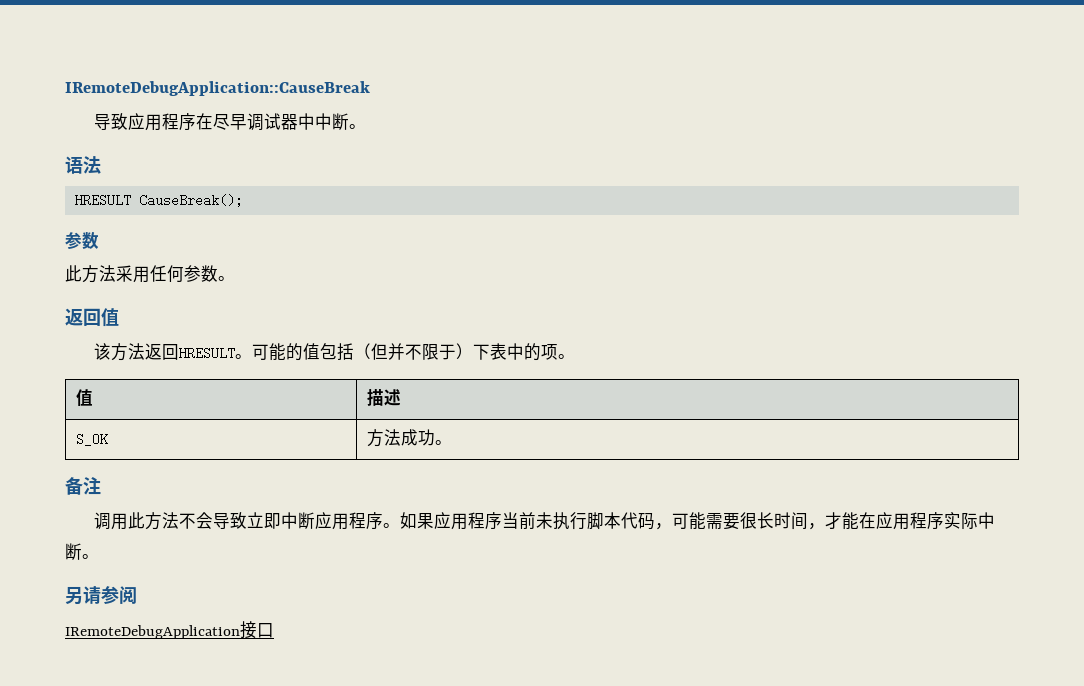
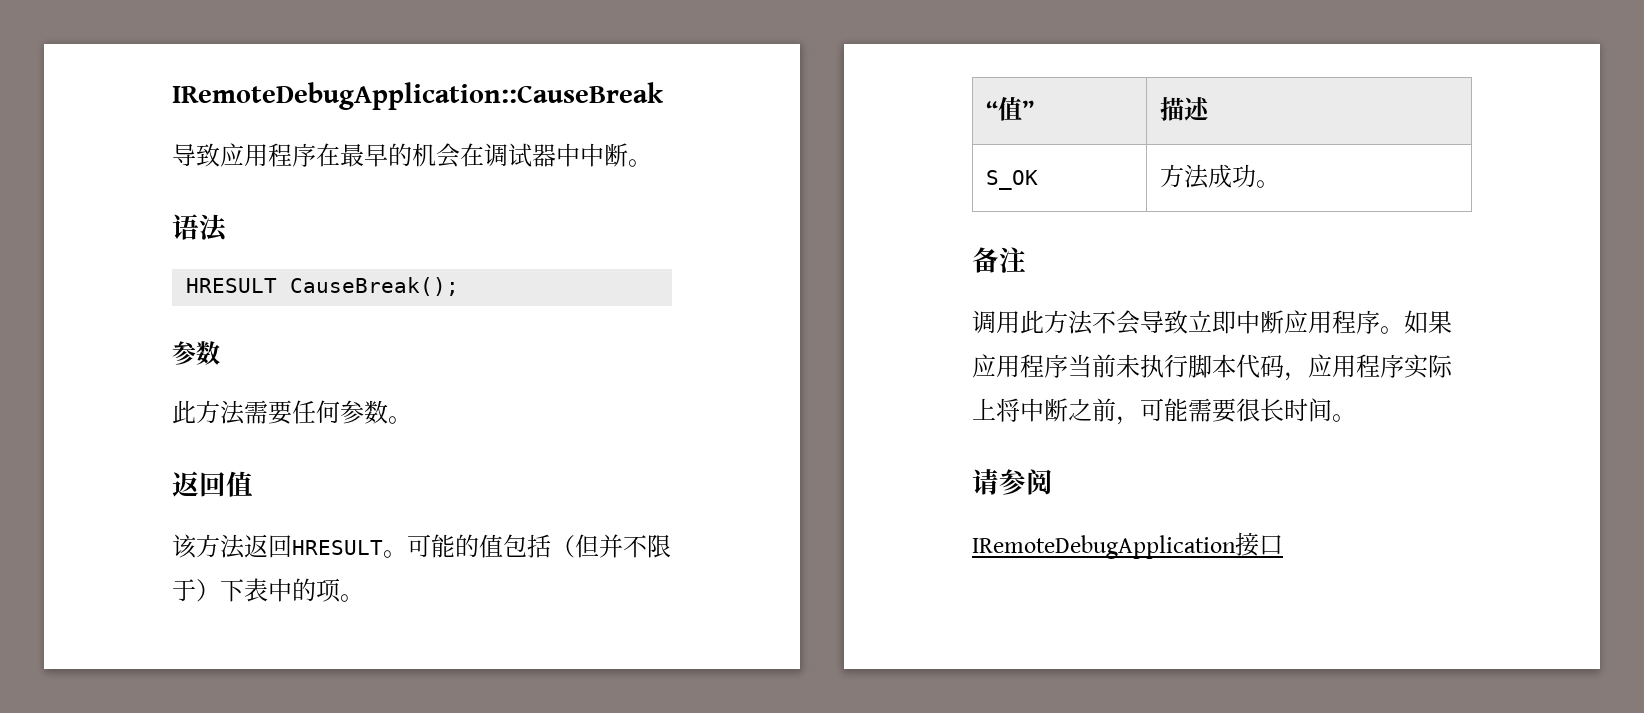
- 导致应用程序在尽早调试器中中断。
+ 导致应用程序在最早的机会在调试器中中断。
- 此方法采用任何参数。
+ 此方法需要任何参数。
- 值 | 描述
+ “值” | 描述
- 如果应用程序当前未执行脚本代码，可能需要很长时间，才能在应用程序实际中断。
- 另请参阅
+ 如果应用程序当前未执行脚本代码，应用程序实际上将中断之前，可能需要很长时间。
+ 请参阅

